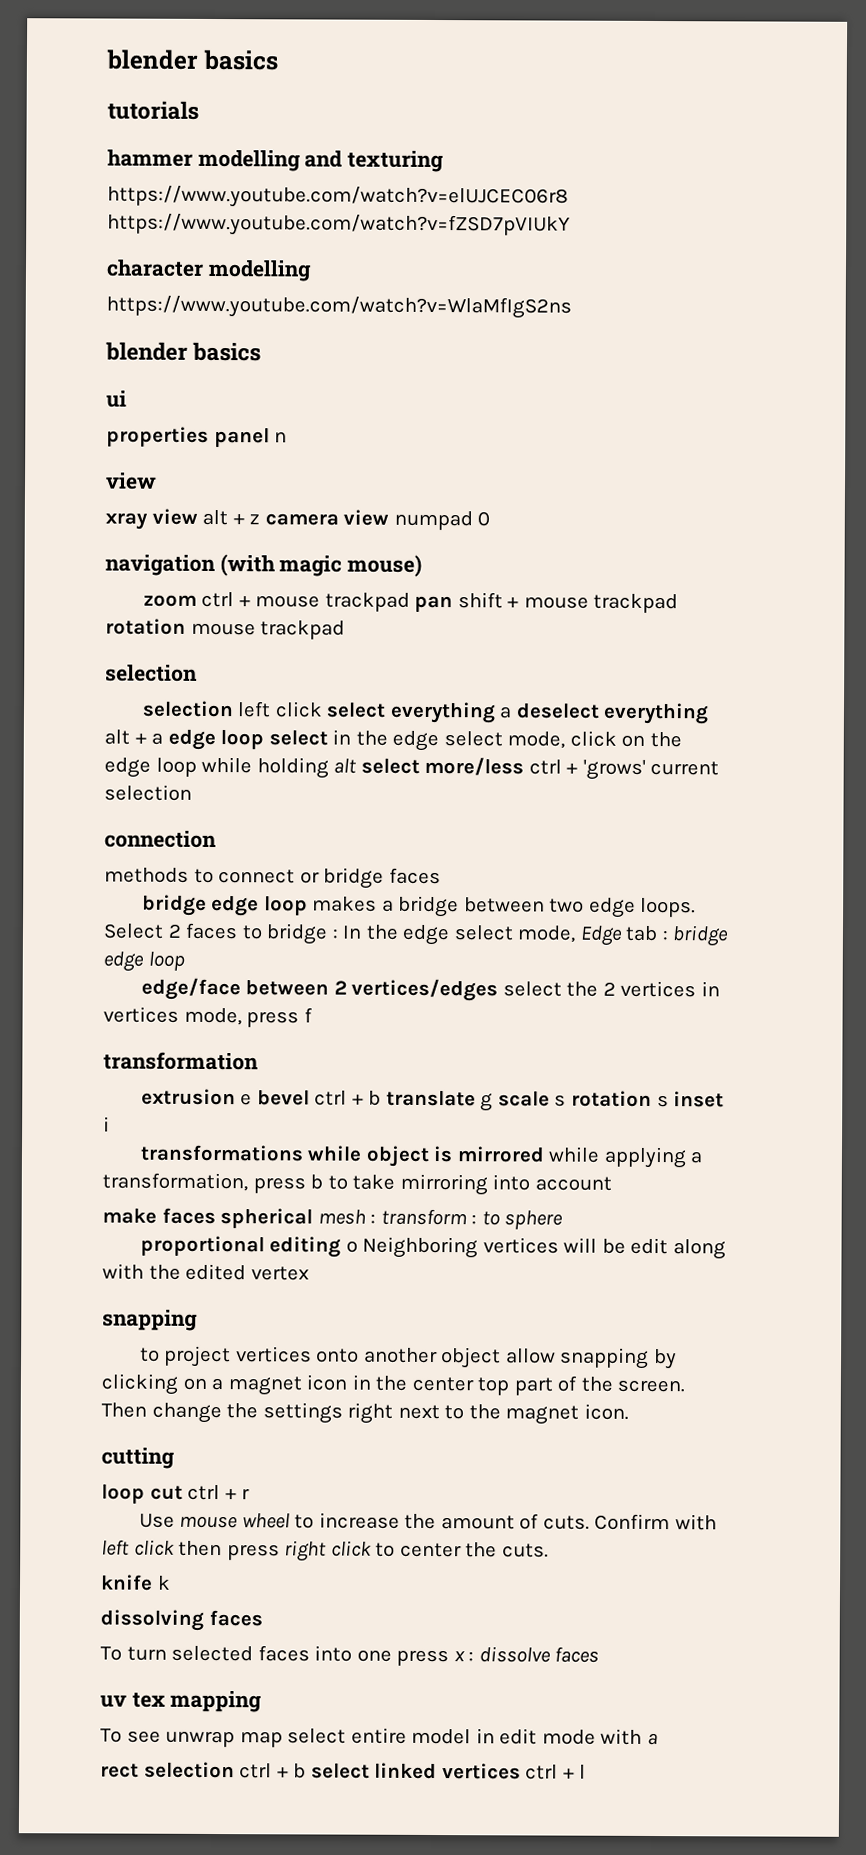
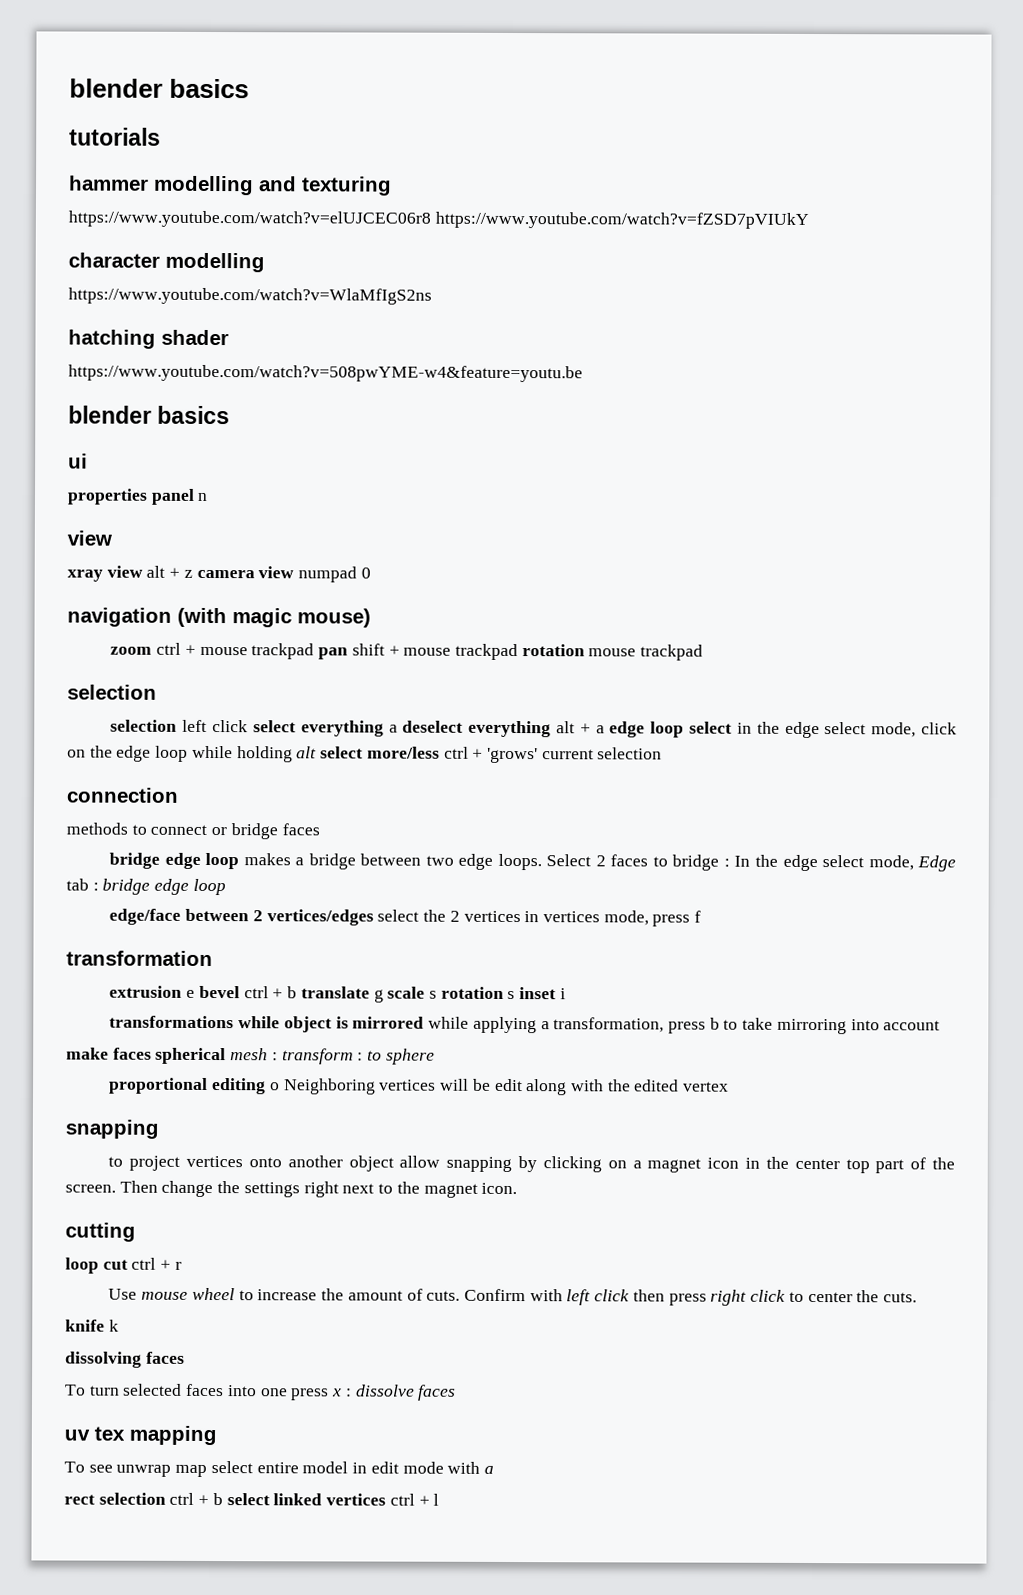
+ hatching shader
+ https://www.youtube.com/watch?v=508pwYME-w4&feature=youtu.be

